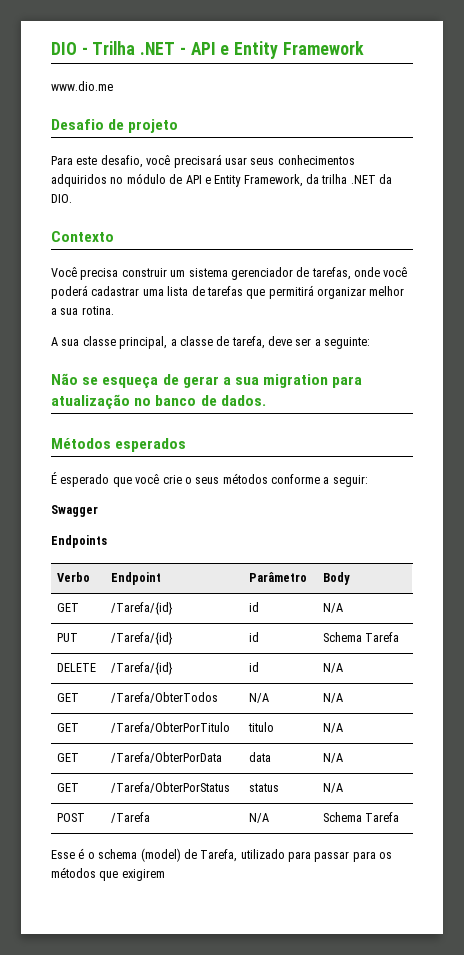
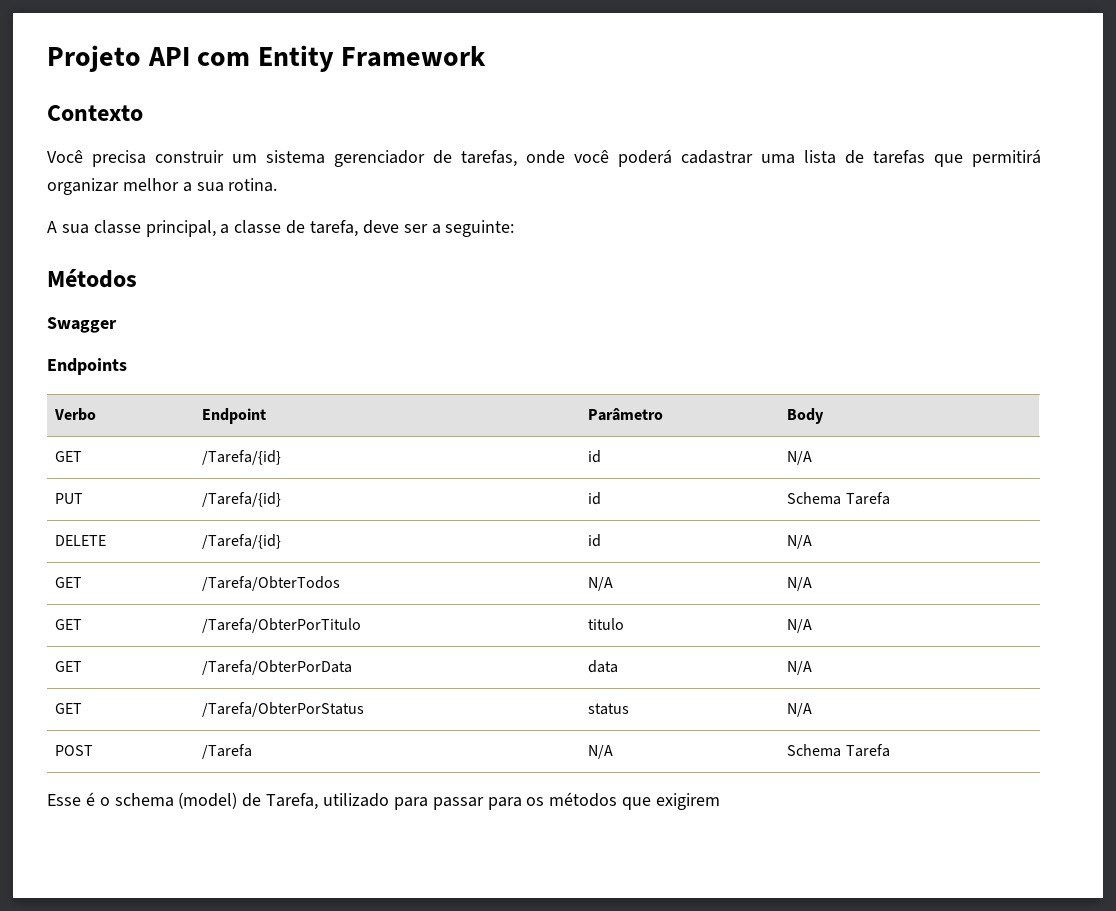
- DIO - Trilha .NET - API e Entity Framework
- www.dio.me
- Desafio de projeto
- Para este desafio, você precisará usar seus conhecimentos adquiridos no módulo de API e Entity Framework, da trilha .NET da DIO.
+ Projeto API com Entity Framework
- Não se esqueça de gerar a sua migration para atualização no banco de dados.
- Métodos esperados
- É esperado que você crie o seus métodos conforme a seguir:
+ Métodos

